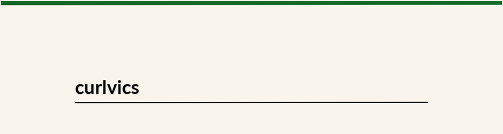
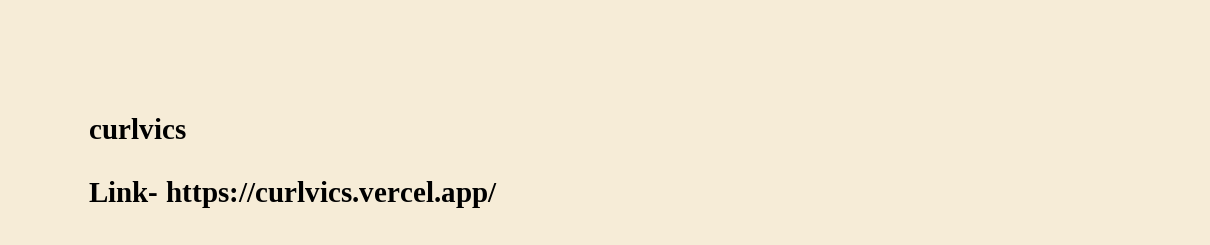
+ Link- https://curlvics.vercel.app/

